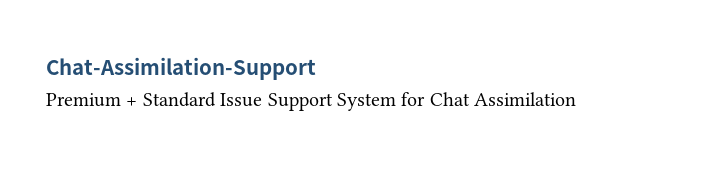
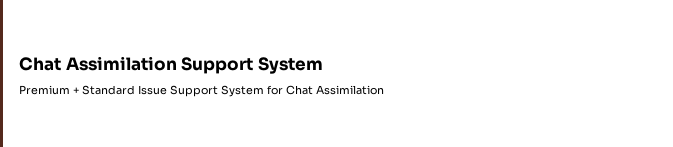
- Chat-Assimilation-Support
+ Chat Assimilation Support System

